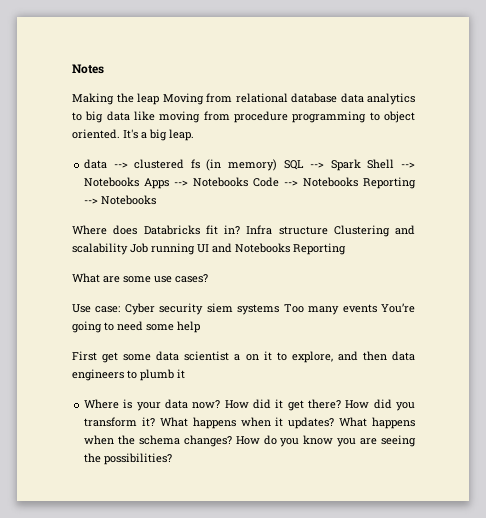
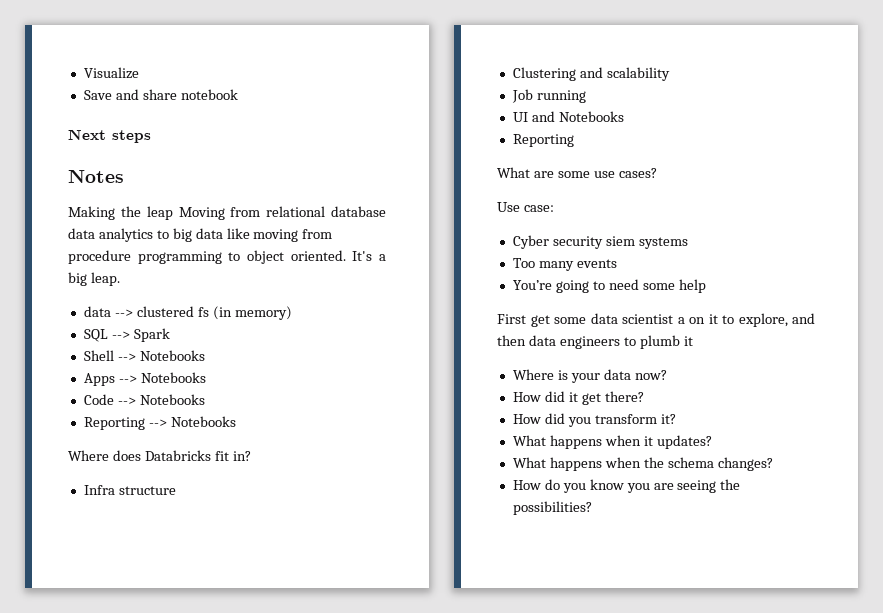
+ Visualize
+ Save and share notebook
+ Next steps
- data --> clustered fs (in memory) SQL --> Spark Shell --> Notebooks Apps --> Notebooks Code --> Notebooks Reporting --> Notebooks
+ data --> clustered fs (in memory)
+ SQL --> Spark
+ Shell --> Notebooks
+ Apps --> Notebooks
+ Code --> Notebooks
+ Reporting --> Notebooks
- Where does Databricks fit in? Infra structure Clustering and scalability Job running UI and Notebooks Reporting
+ Where does Databricks fit in?
+ Infra structure
+ Clustering and scalability
+ Job running
+ UI and Notebooks
+ Reporting
- Use case: Cyber security siem systems Too many events You’re going to need some help
+ Use case:
+ Cyber security siem systems
+ Too many events
+ You’re going to need some help
- Where is your data now? How did it get there? How did you transform it? What happens when it updates? What happens when the schema changes? How do you know you are seeing the possibilities?
+ Where is your data now?
+ How did it get there?
+ How did you transform it?
+ What happens when it updates?
+ What happens when the schema changes?
+ How do you know you are seeing the possibilities?

